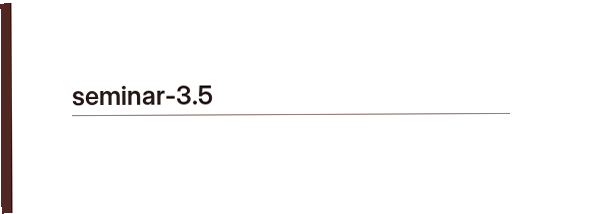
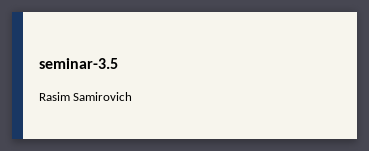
+ Rasim Samirovich

